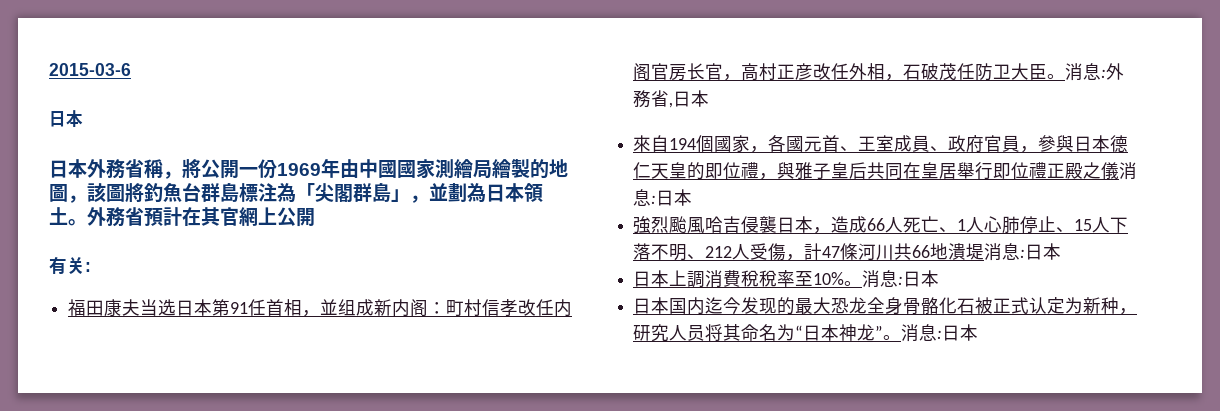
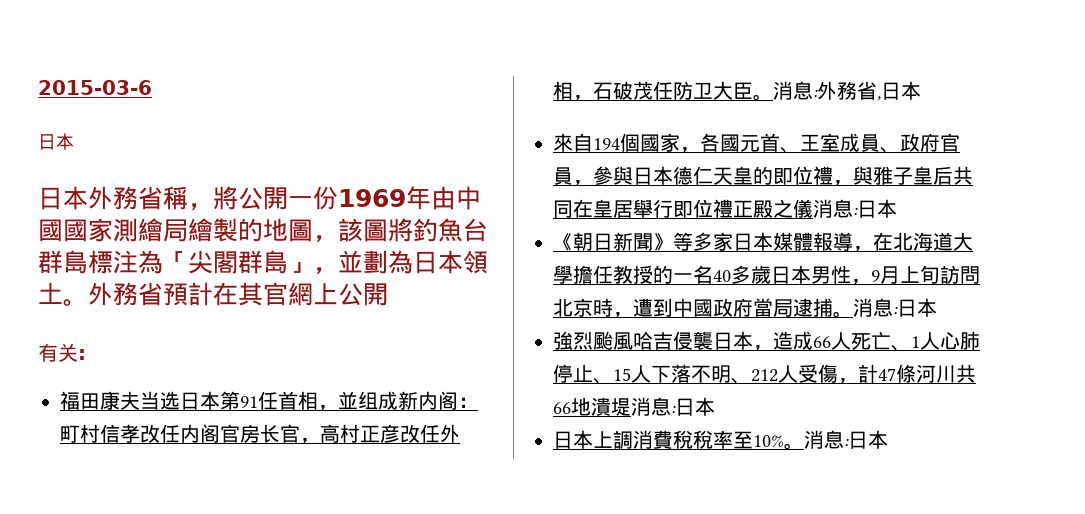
+ 《朝日新聞》等多家日本媒體報導，在北海道大學擔任教授的一名40多歲日本男性，9月上旬訪問北京時，遭到中國政府當局逮捕。消息:日本
- 日本国内迄今发现的最大恐龙全身骨骼化石被正式认定为新种，研究人员将其命名为“日本神龙”。消息:日本

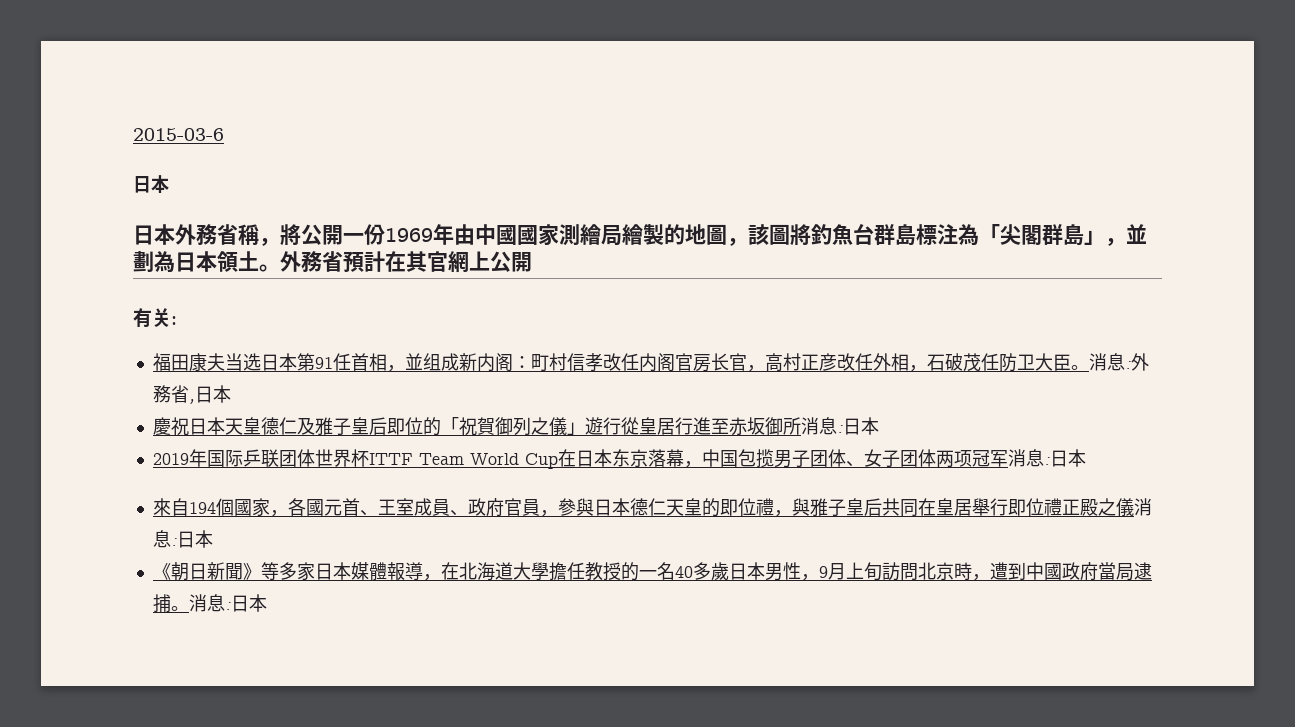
+ 慶祝日本天皇德仁及雅子皇后即位的「祝賀御列之儀」遊行從皇居行進至赤坂御所消息:日本
+ 2019年国际乒联团体世界杯ITTF Team World Cup在日本东京落幕，中国包揽男子团体、女子团体两项冠军消息:日本
- 強烈颱風哈吉侵襲日本，造成66人死亡、1人心肺停止、15人下落不明、212人受傷，計47條河川共66地潰堤消息:日本
- 日本上調消費稅稅率至10%。消息:日本

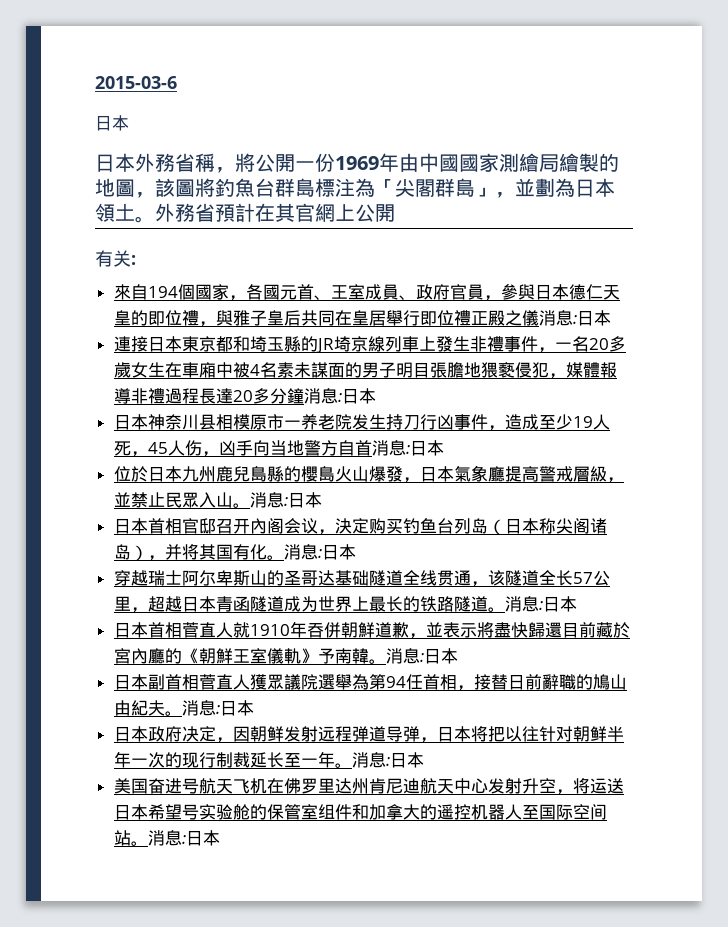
- 福田康夫当选日本第91任首相，並组成新内阁：町村信孝改任内阁官房长官，高村正彦改任外相，石破茂任防卫大臣。消息:外務省,日本
- 慶祝日本天皇德仁及雅子皇后即位的「祝賀御列之儀」遊行從皇居行進至赤坂御所消息:日本
- 2019年国际乒联团体世界杯ITTF Team World Cup在日本东京落幕，中国包揽男子团体、女子团体两项冠军消息:日本
- 《朝日新聞》等多家日本媒體報導，在北海道大學擔任教授的一名40多歲日本男性，9月上旬訪問北京時，遭到中國政府當局逮捕。
+ 連接日本東京都和埼玉縣的JR埼京線列車上發生非禮事件，一名20多歲女生在車廂中被4名素未謀面的男子明目張膽地猥褻侵犯，媒體報導非禮過程長達20多分鐘消息:日本
+ 日本神奈川县相模原市一养老院发生持刀行凶事件，造成至少19人死，45人伤，凶手向当地警方自首消息:日本
+ 位於日本九州鹿兒島縣的櫻島火山爆發，日本氣象廳提高警戒層級，並禁止民眾入山。消息:日本
+ 日本首相官邸召开內阁会议，決定购买钓鱼台列岛（日本称尖阁诸岛），并将其国有化。消息:日本
+ 穿越瑞士阿尔卑斯山的圣哥达基础隧道全线贯通，该隧道全长57公里，超越日本青函隧道成为世界上最长的铁路隧道。消息:日本
+ 日本首相菅直人就1910年吞併朝鮮道歉，並表示將盡快歸還目前藏於宮內廳的《朝鮮王室儀軌》予南韓。消息:日本
+ 日本副首相菅直人獲眾議院選舉為第94任首相，接替日前辭職的鳩山由紀夫。消息:日本
+ 日本政府决定，因朝鲜发射远程弹道导弹，日本将把以往针对朝鲜半年一次的现行制裁延长至一年。消息:日本
+ 美国奋进号航天飞机在佛罗里达州肯尼迪航天中心发射升空，将运送日本希望号实验舱的保管室组件和加拿大的遥控机器人至国际空间站。

